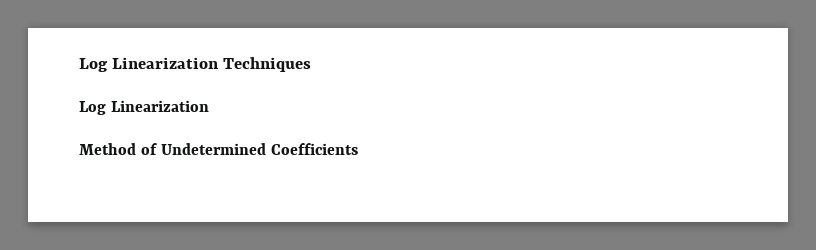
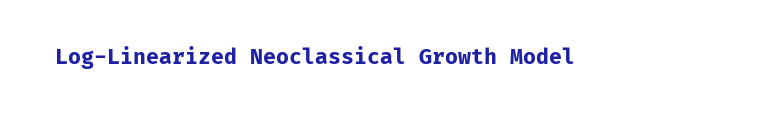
- Log Linearization Techniques
- Log Linearization
- Method of Undetermined Coefficients
+ Log-Linearized Neoclassical Growth Model

